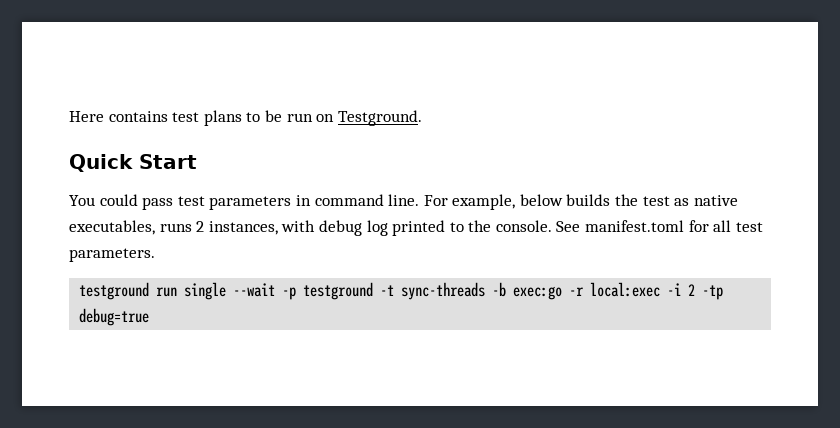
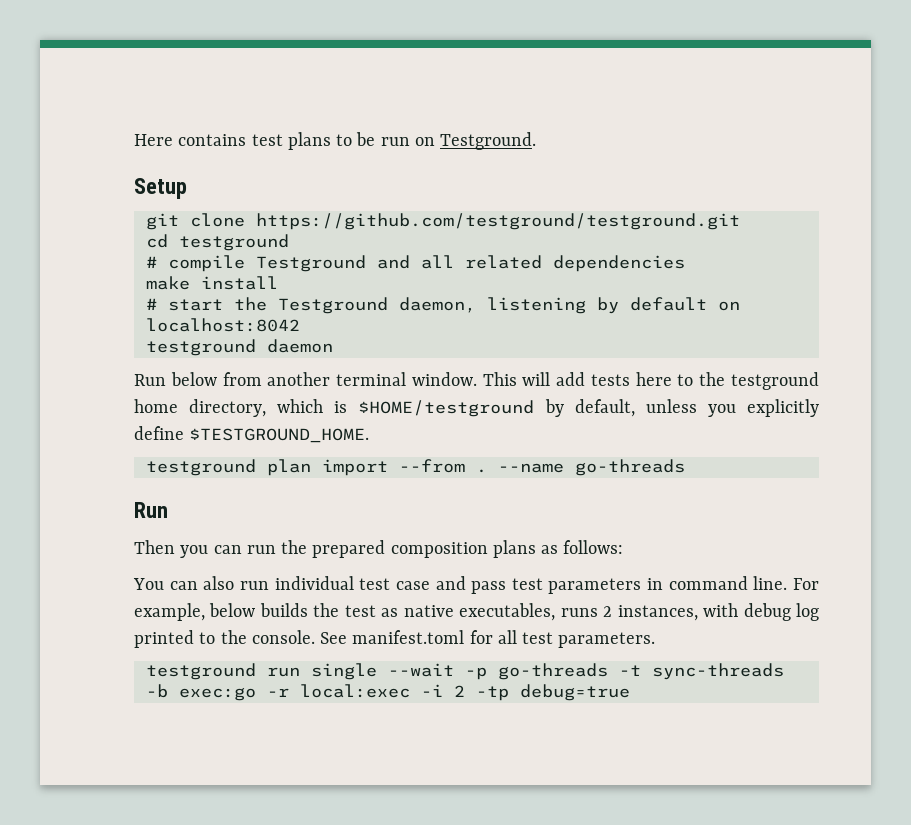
- Quick Start
- You could pass test parameters in command line.
+ Setup
+ git clone https://github.com/testground/testground.git
+ cd testground
+ # compile Testground and all related dependencies
+ make install
+ # start the Testground daemon, listening by default on localhost:8042
+ testground daemon
+ Run below from another terminal window. This will add tests here to the testground home directory, which is $HOME/testground by default, unless you explicitly define $TESTGROUND_HOME.
+ testground plan import --from . --name go-threads
+ Run
+ Then you can run the prepared composition plans as follows:
+ You can also run individual test case and pass test parameters in command line.
- testground run single --wait -p testground -t sync-threads -b exec:go -r local:exec -i 2 -tp debug=true
+ testground run single --wait -p go-threads -t sync-threads -b exec:go -r local:exec -i 2 -tp debug=true

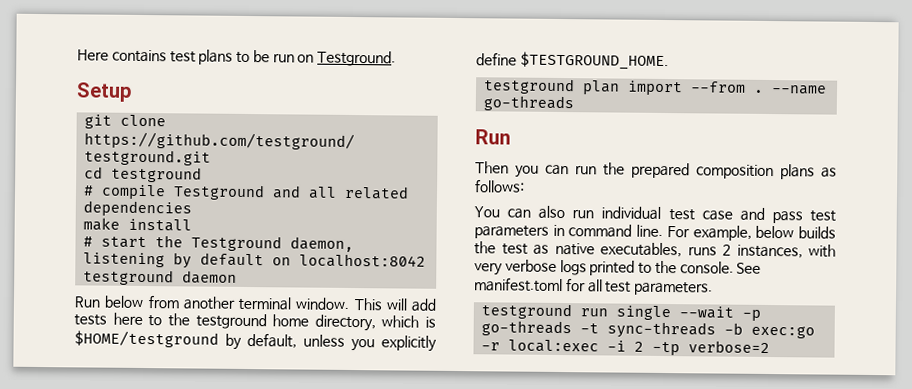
- For example, below builds the test as native executables, runs 2 instances, with debug log printed to the console.
+ For example, below builds the test as native executables, runs 2 instances, with very verbose logs printed to the console.
- testground run single --wait -p go-threads -t sync-threads -b exec:go -r local:exec -i 2 -tp debug=true
+ testground run single --wait -p go-threads -t sync-threads -b exec:go -r local:exec -i 2 -tp verbose=2

